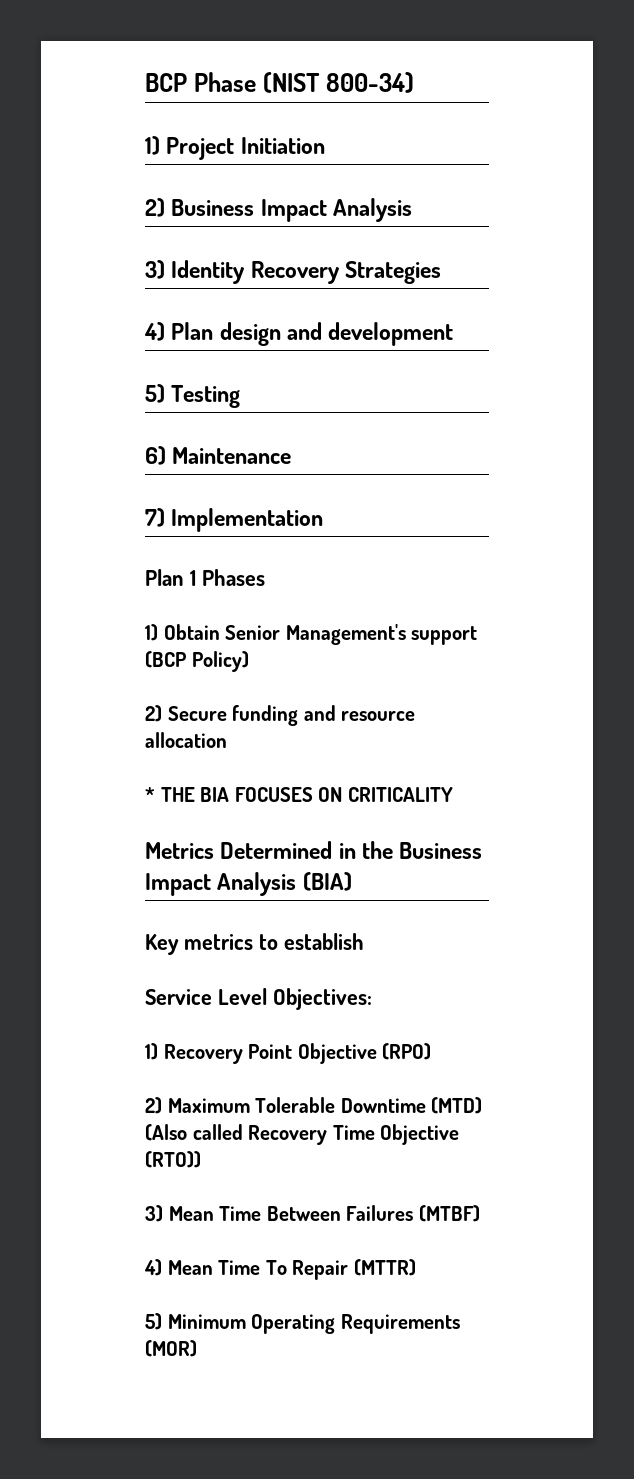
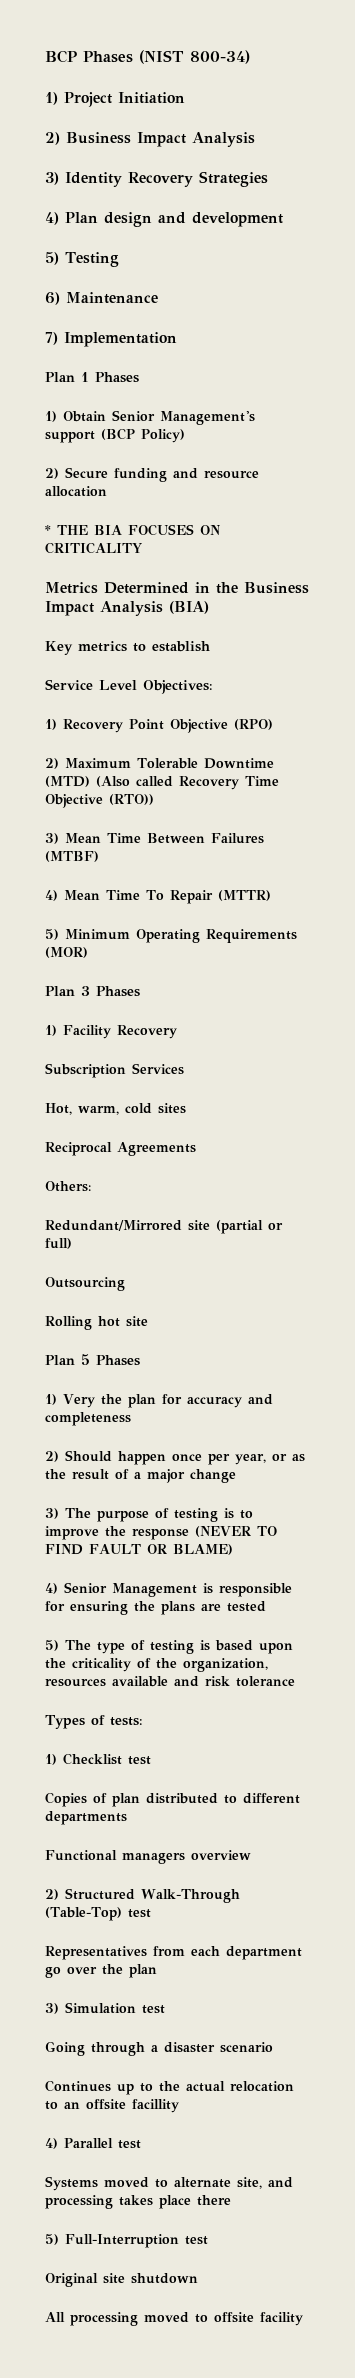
- BCP Phase (NIST 800-34)
+ BCP Phases (NIST 800-34)
+ Plan 3 Phases
+ 1) Facility Recovery
+ Subscription Services
+ Hot, warm, cold sites
+ Reciprocal Agreements
+ Others:
+ Redundant/Mirrored site (partial or full)
+ Outsourcing
+ Rolling hot site
+ Plan 5 Phases
+ 1) Very the plan for accuracy and completeness
+ 2) Should happen once per year, or as the result of a major change
+ 3) The purpose of testing is to improve the response (NEVER TO FIND FAULT OR BLAME)
+ 4) Senior Management is responsible for ensuring the plans are tested
+ 5) The type of testing is based upon the criticality of the organization, resources available and risk tolerance
+ Types of tests:
+ 1) Checklist test
+ Copies of plan distributed to different departments
+ Functional managers overview
+ 2) Structured Walk-Through (Table-Top) test
+ Representatives from each department go over the plan
+ 3) Simulation test
+ Going through a disaster scenario
+ Continues up to the actual relocation to an offsite facillity
+ 4) Parallel test
+ Systems moved to alternate site, and processing takes place there
+ 5) Full-Interruption test
+ Original site shutdown
+ All processing moved to offsite facility

